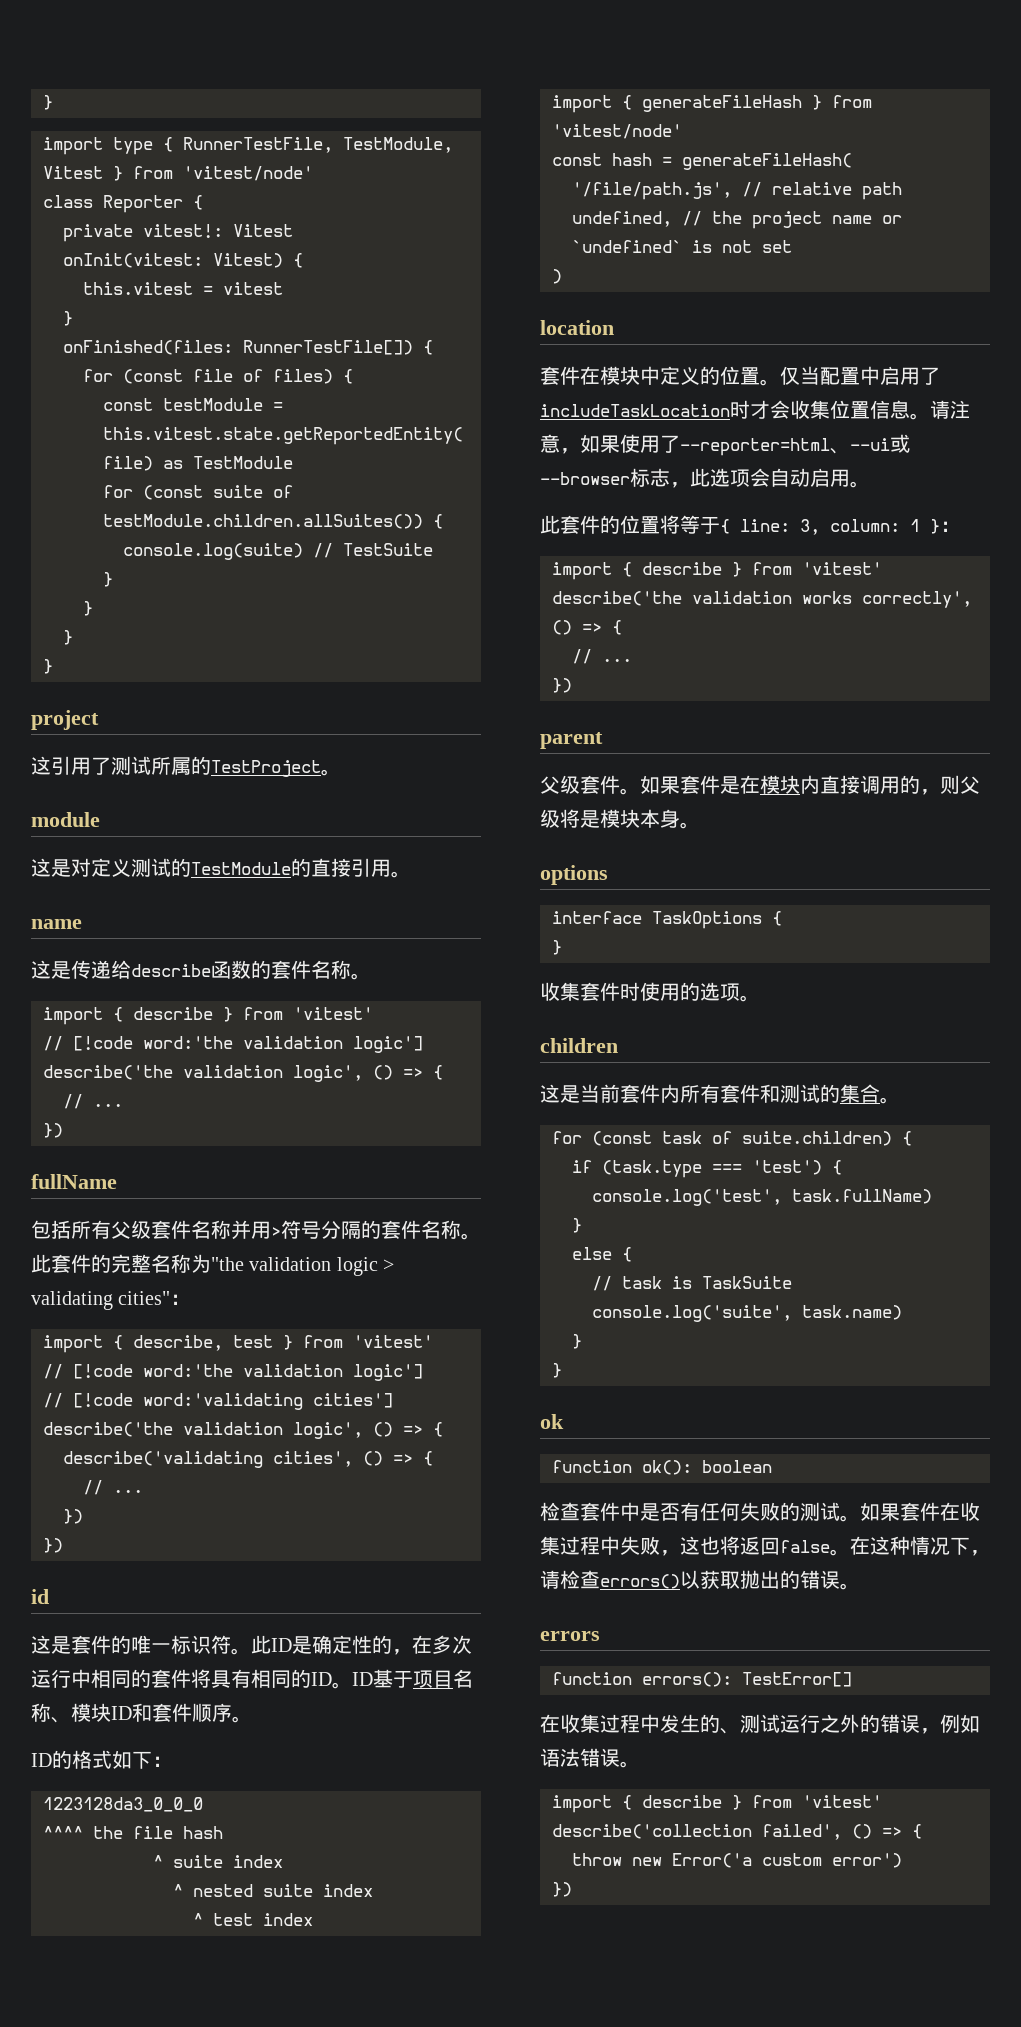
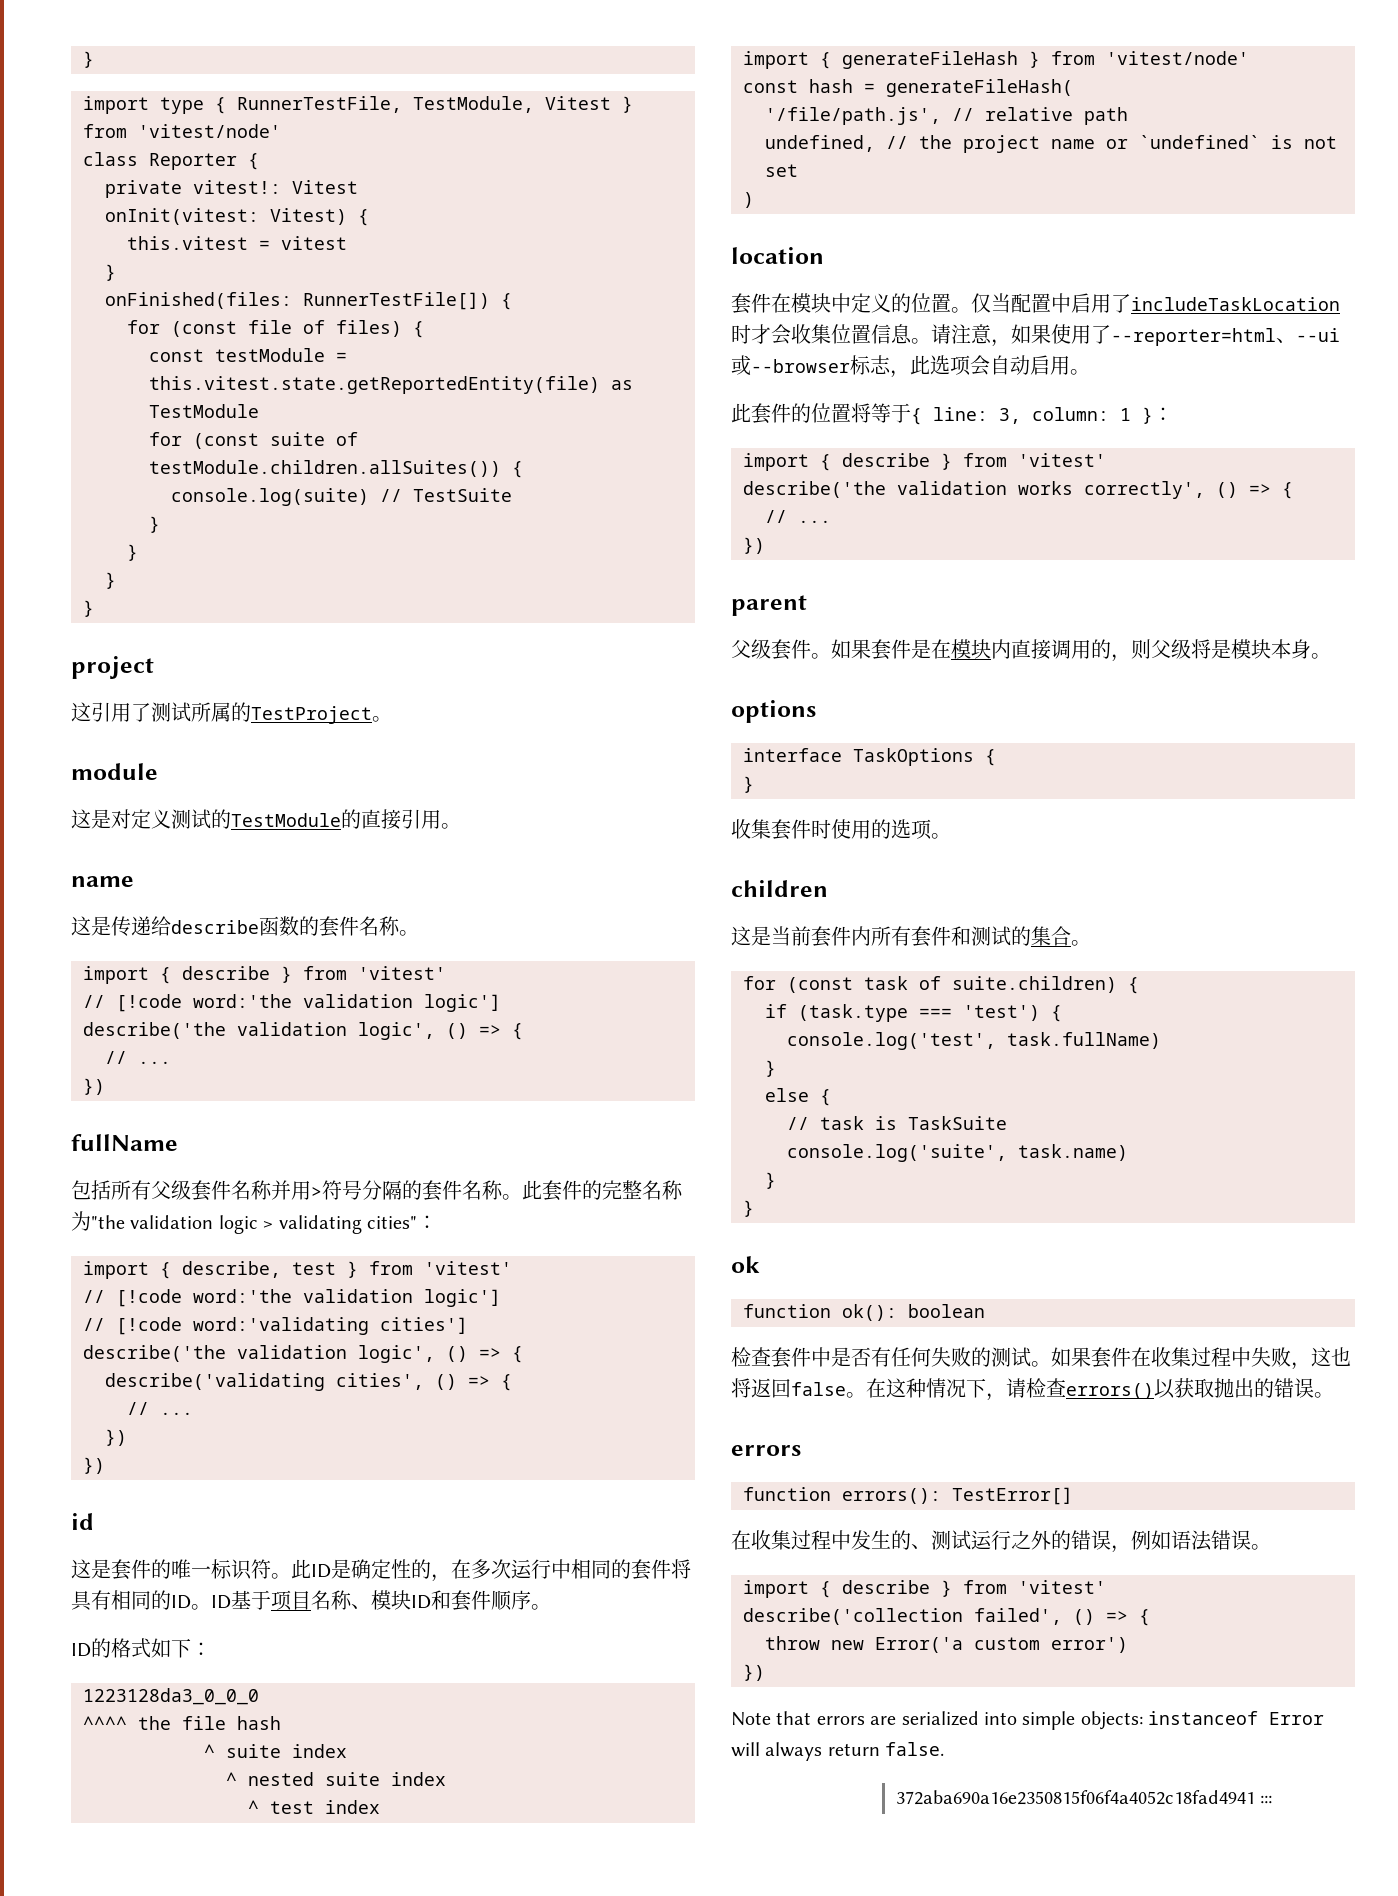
+ Note that errors are serialized into simple objects: instanceof Error will always return false.
+ 372aba690a16e2350815f06f4a4052c18fad4941 :::

